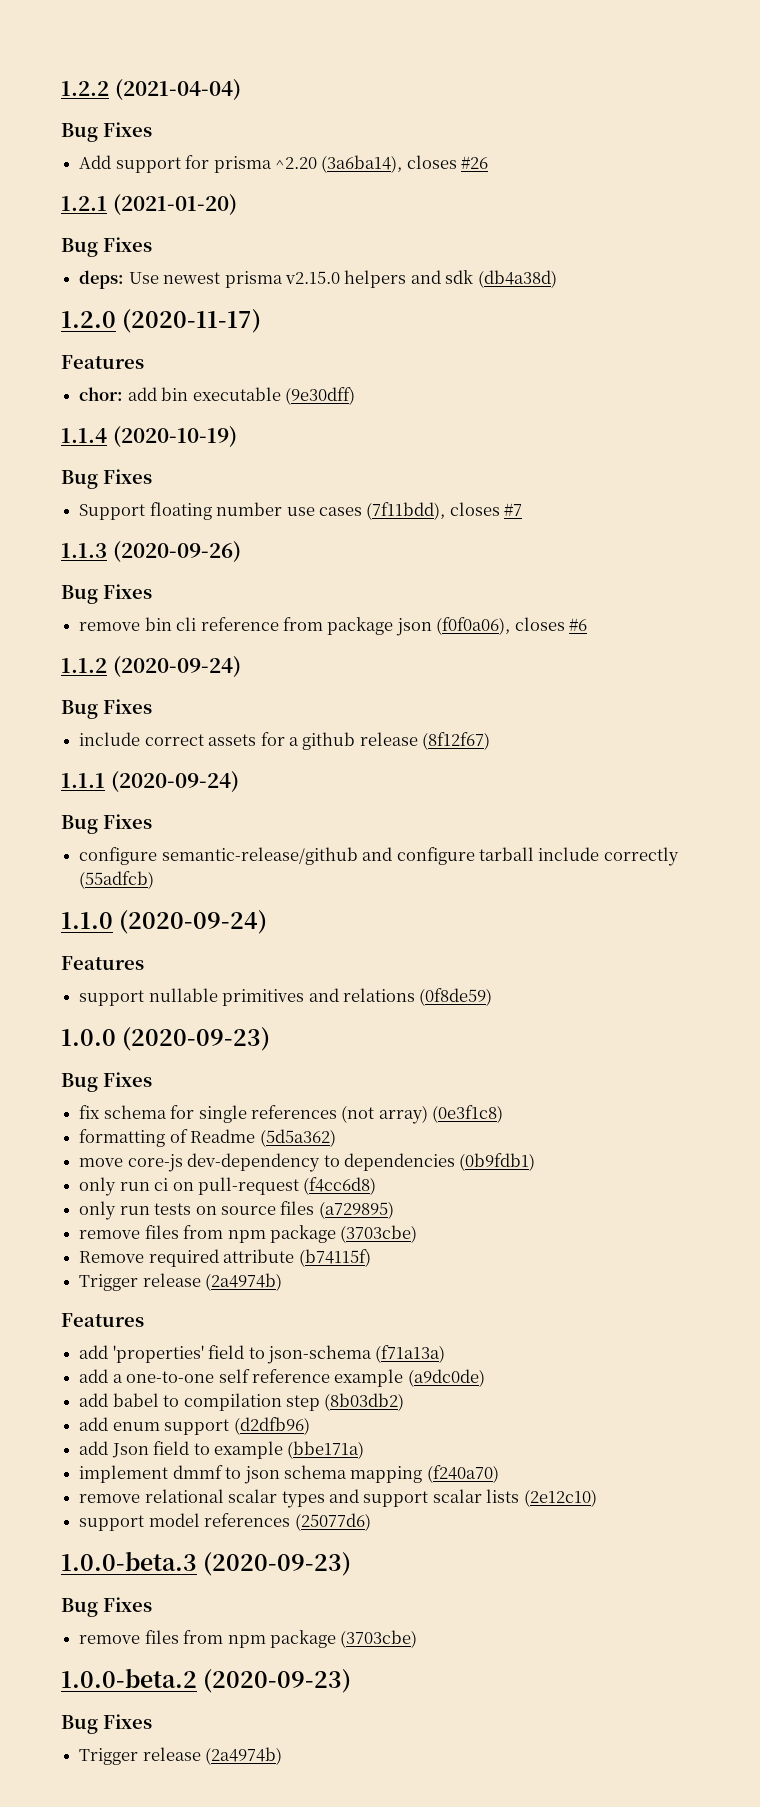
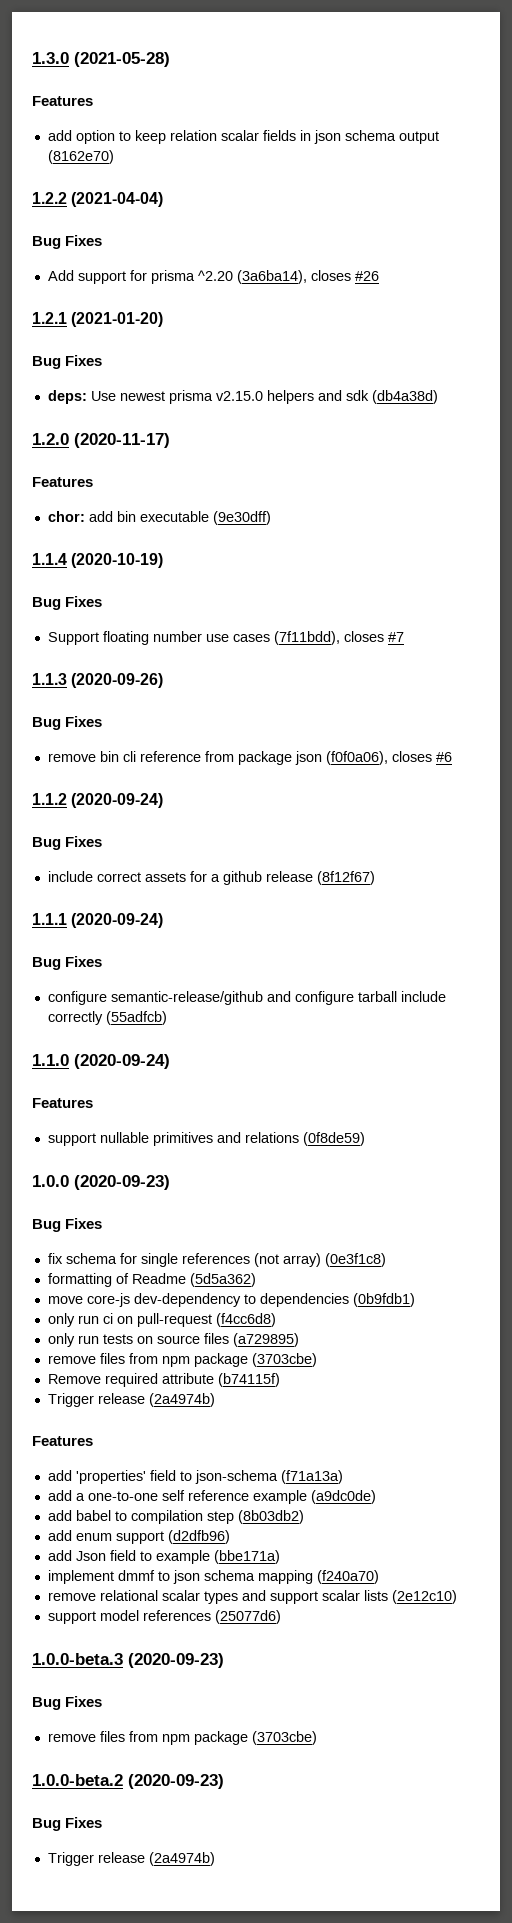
+ 1.3.0 (2021-05-28)
+ Features
+ add option to keep relation scalar fields in json schema output (8162e70)

